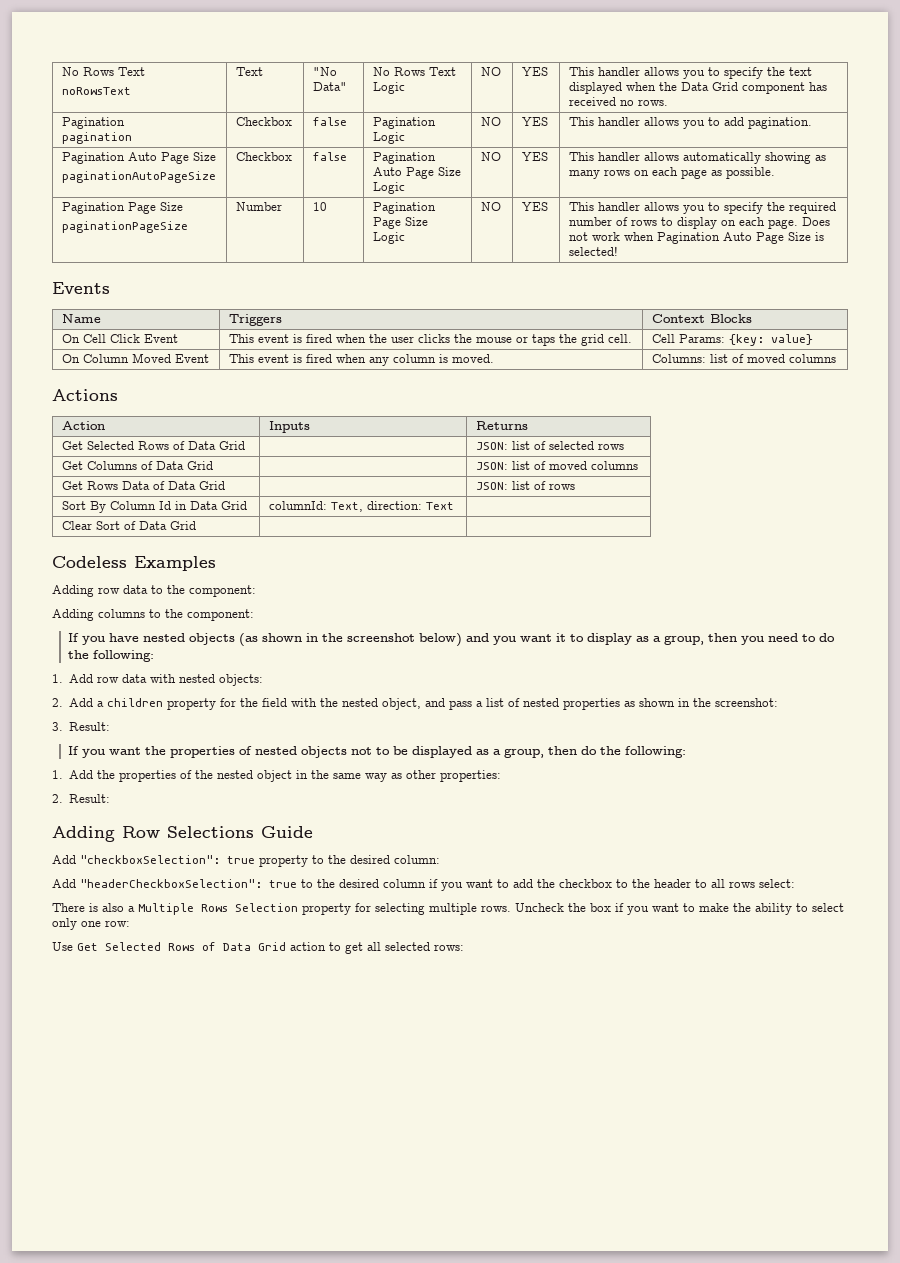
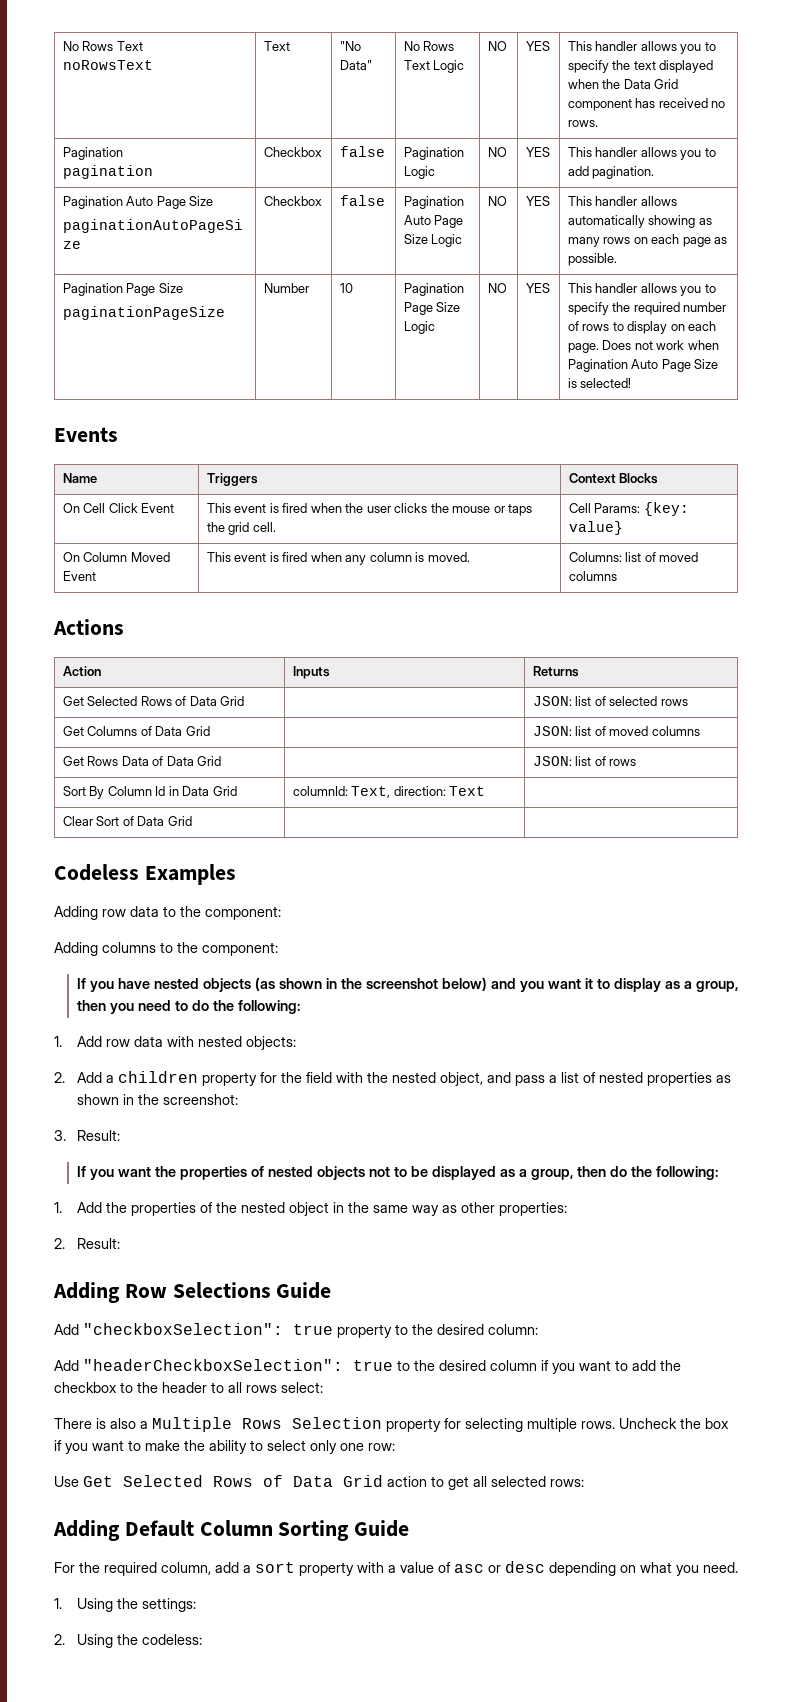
+ Adding Default Column Sorting Guide
+ For the required column, add a sort property with a value of asc or desc depending on what you need.
+ 1. Using the settings:
+ 2. Using the codeless:

